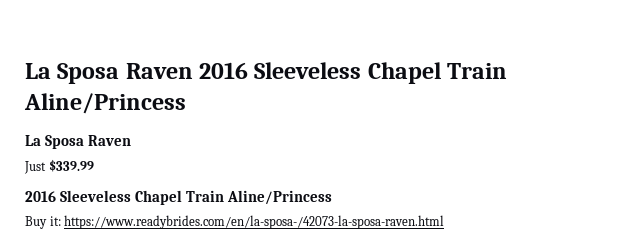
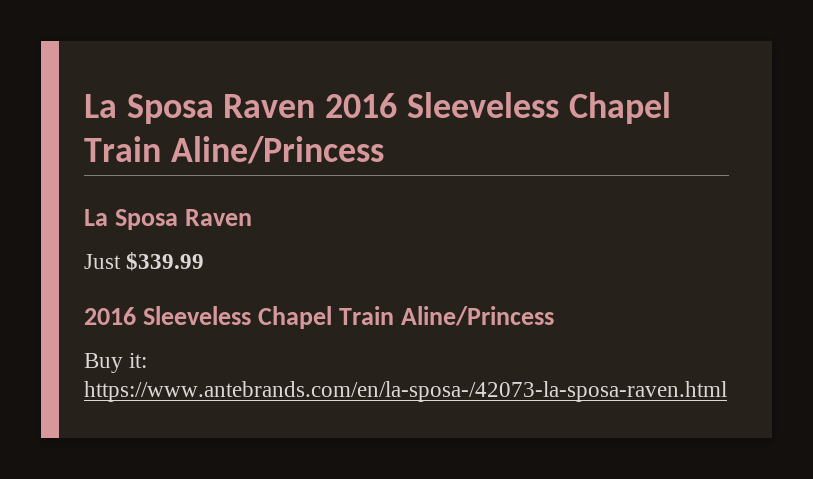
- Buy it: https://www.readybrides.com/en/la-sposa-/42073-la-sposa-raven.html
+ Buy it: https://www.antebrands.com/en/la-sposa-/42073-la-sposa-raven.html

